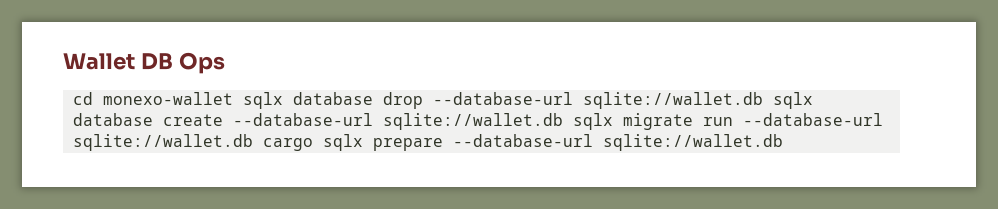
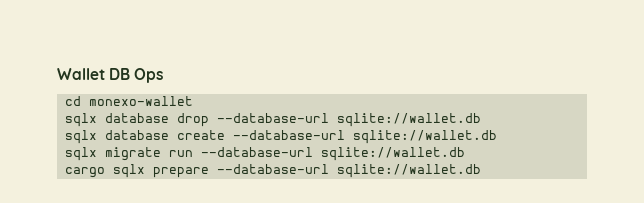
- cd monexo-wallet sqlx database drop --database-url sqlite://wallet.db sqlx database create --database-url sqlite://wallet.db sqlx migrate run --database-url sqlite://wallet.db cargo sqlx prepare --database-url sqlite://wallet.db
+ cd monexo-wallet
+ sqlx database drop --database-url sqlite://wallet.db
+ sqlx database create --database-url sqlite://wallet.db
+ sqlx migrate run --database-url sqlite://wallet.db
+ cargo sqlx prepare --database-url sqlite://wallet.db

